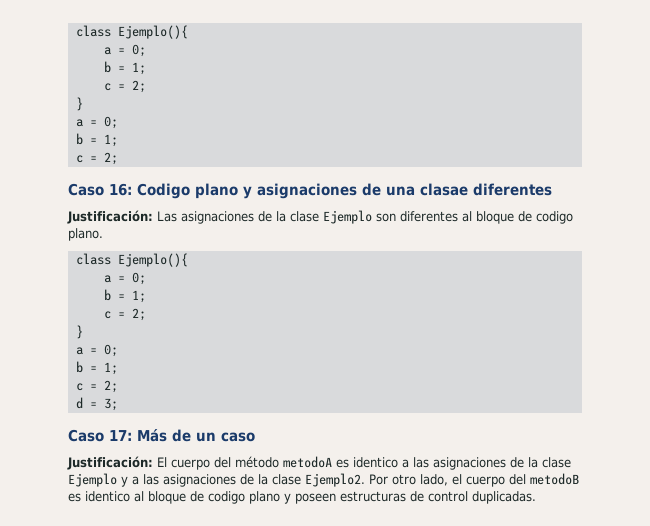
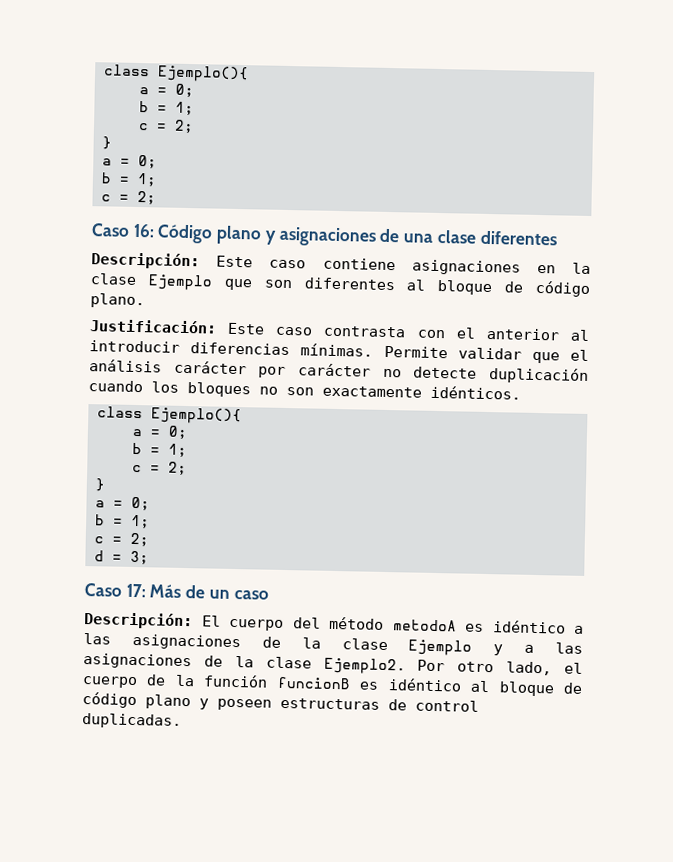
- Caso 16: Codigo plano y asignaciones de una clasae diferentes
+ Caso 16: Código plano y asignaciones de una clase diferentes
- Justificación: Las asignaciones de la clase Ejemplo son diferentes al bloque de codigo plano.
+ Descripción: Este caso contiene asignaciones en la clase Ejemplo que son diferentes al bloque de código plano.
+ Justificación: Este caso contrasta con el anterior al introducir diferencias mínimas. Permite validar que el análisis carácter por carácter no detecte duplicación cuando los bloques no son exactamente idénticos.
- Justificación: El cuerpo del método metodoA es identico a las asignaciones de la clase Ejemplo y a las asignaciones de la clase Ejemplo2.
+ Descripción: El cuerpo del método metodoA es idéntico a las asignaciones de la clase Ejemplo y a las asignaciones de la clase Ejemplo2.
- Por otro lado, el cuerpo del metodoB es identico al bloque de codigo plano y poseen estructuras de control duplicadas.
+ Por otro lado, el cuerpo de la función funcionB es idéntico al bloque de código plano y poseen estructuras de control duplicadas.

